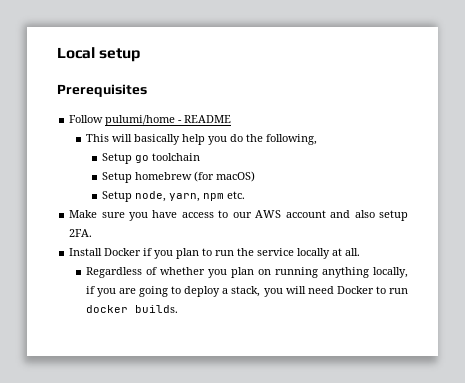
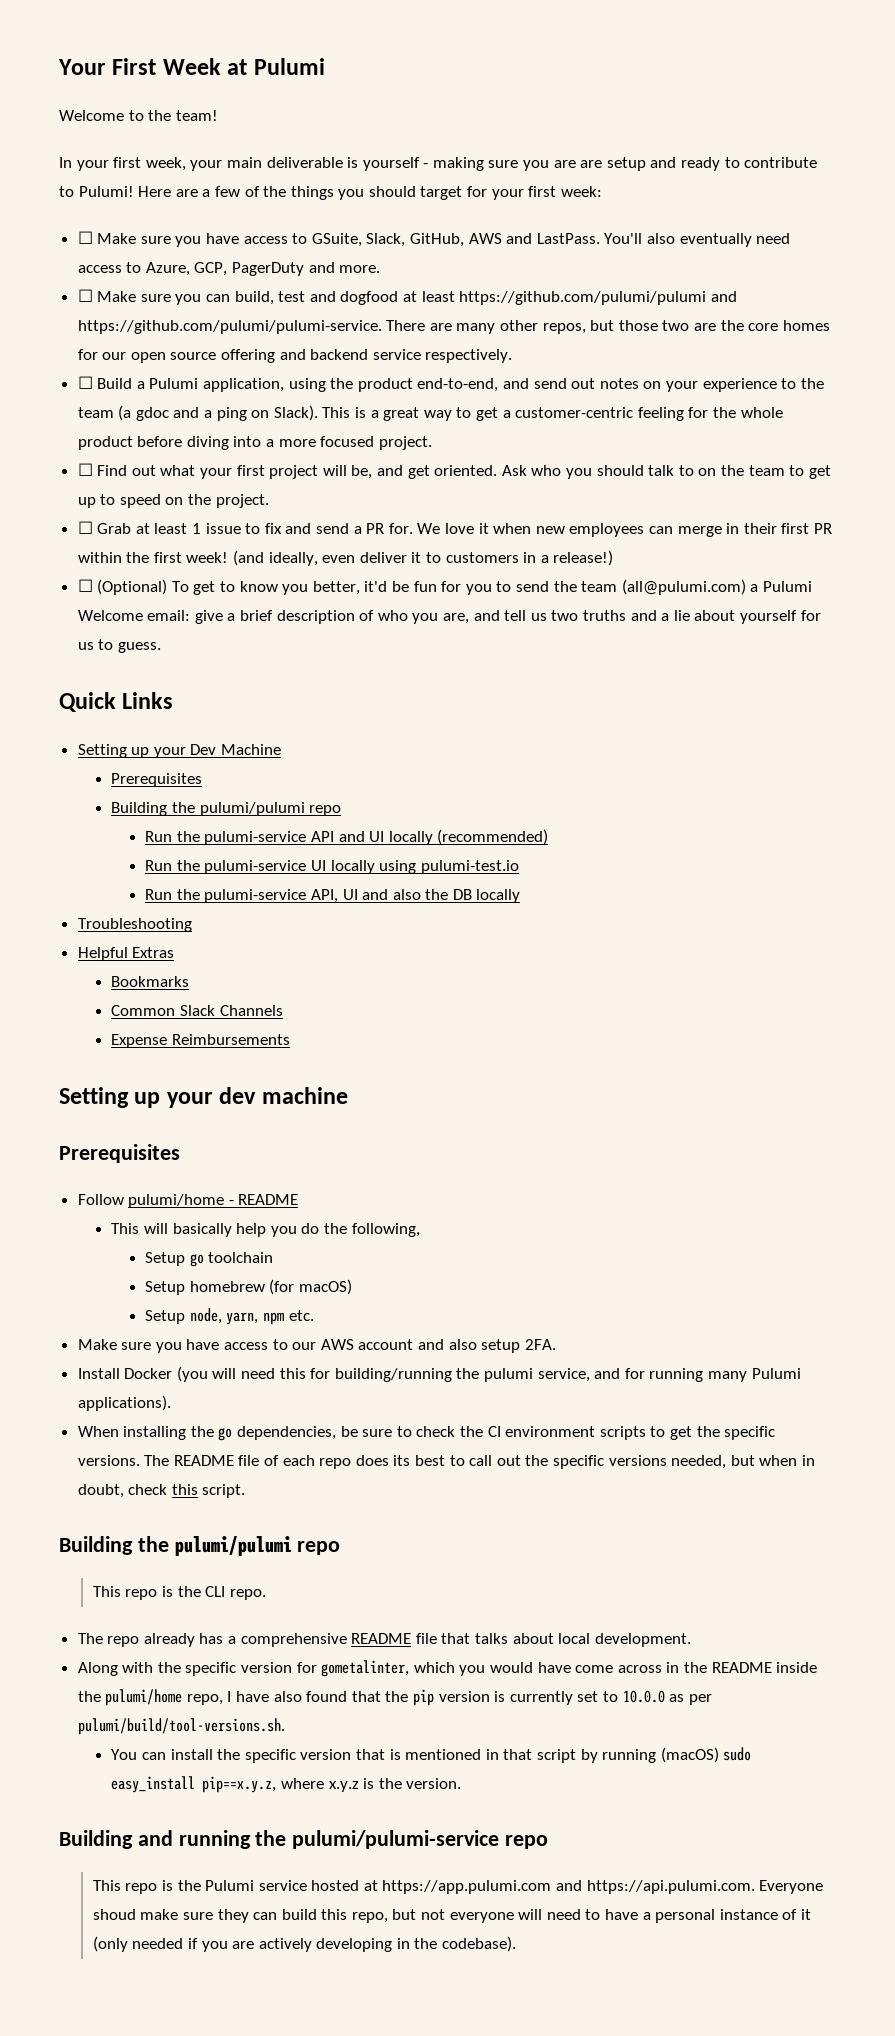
- Local setup
+ Your First Week at Pulumi
+ Welcome to the team!
+ In your first week, your main deliverable is yourself - making sure you are are setup and ready to contribute to Pulumi! Here are a few of the things you should target for your first week:
+ ☐ Make sure you have access to GSuite, Slack, GitHub, AWS and LastPass. You'll also eventually need access to Azure, GCP, PagerDuty and more.
+ ☐ Make sure you can build, test and dogfood at least https://github.com/pulumi/pulumi and https://github.com/pulumi/pulumi-service. There are many other repos, but those two are the core homes for our open source offering and backend service respectively.
+ ☐ Build a Pulumi application, using the product end-to-end, and send out notes on your experience to the team (a gdoc and a ping on Slack). This is a great way to get a customer-centric feeling for the whole product before diving into a more focused project.
+ ☐ Find out what your first project will be, and get oriented. Ask who you should talk to on the team to get up to speed on the project.
+ ☐ Grab at least 1 issue to fix and send a PR for. We love it when new employees can merge in their first PR within the first week! (and ideally, even deliver it to customers in a release!)
+ ☐ (Optional) To get to know you better, it'd be fun for you to send the team (all@pulumi.com) a Pulumi Welcome email: give a brief description of who you are, and tell us two truths and a lie about yourself for us to guess.
+ Quick Links
+ Setting up your Dev Machine
+ Prerequisites
+ Building the pulumi/pulumi repo
+ Run the pulumi-service API and UI locally (recommended)
+ Run the pulumi-service UI locally using pulumi-test.io
+ Run the pulumi-service API, UI and also the DB locally
+ Troubleshooting
+ Helpful Extras
+ Bookmarks
+ Common Slack Channels
+ Expense Reimbursements
+ Setting up your dev machine
- Install Docker if you plan to run the service locally at all.
- Regardless of whether you plan on running anything locally, if you are going to deploy a stack, you will need Docker to run docker builds.
+ Install Docker (you will need this for building/running the pulumi service, and for running many Pulumi applications).
+ When installing the go dependencies, be sure to check the CI environment scripts to get the specific versions. The README file of each repo does its best to call out the specific versions needed, but when in doubt, check this script.
+ Building the pulumi/pulumi repo
+ This repo is the CLI repo.
+ The repo already has a comprehensive README file that talks about local development.
+ Along with the specific version for gometalinter, which you would have come across in the README inside the pulumi/home repo, I have also found that the pip version is currently set to 10.0.0 as per pulumi/build/tool-versions.sh.
+ You can install the specific version that is mentioned in that script by running (macOS) sudo easy_install pip==x.y.z, where x.y.z is the version.
+ Building and running the pulumi/pulumi-service repo
+ This repo is the Pulumi service hosted at https://app.pulumi.com and https://api.pulumi.com. Everyone shoud make sure they can build this repo, but not everyone will need to have a personal instance of it (only needed if you are actively developing in the codebase).

